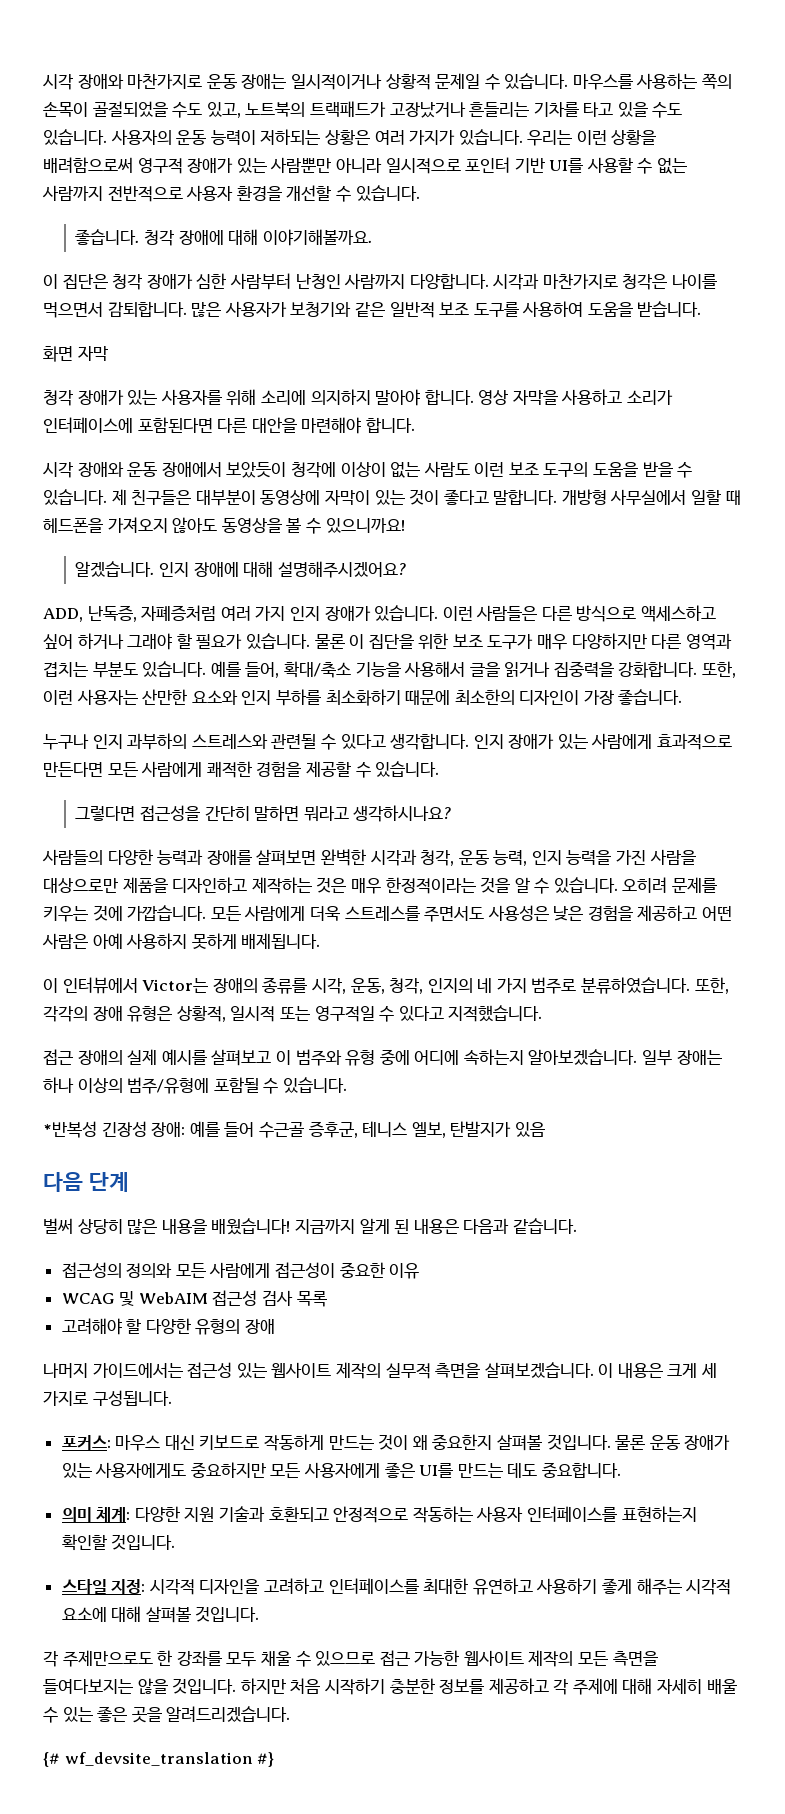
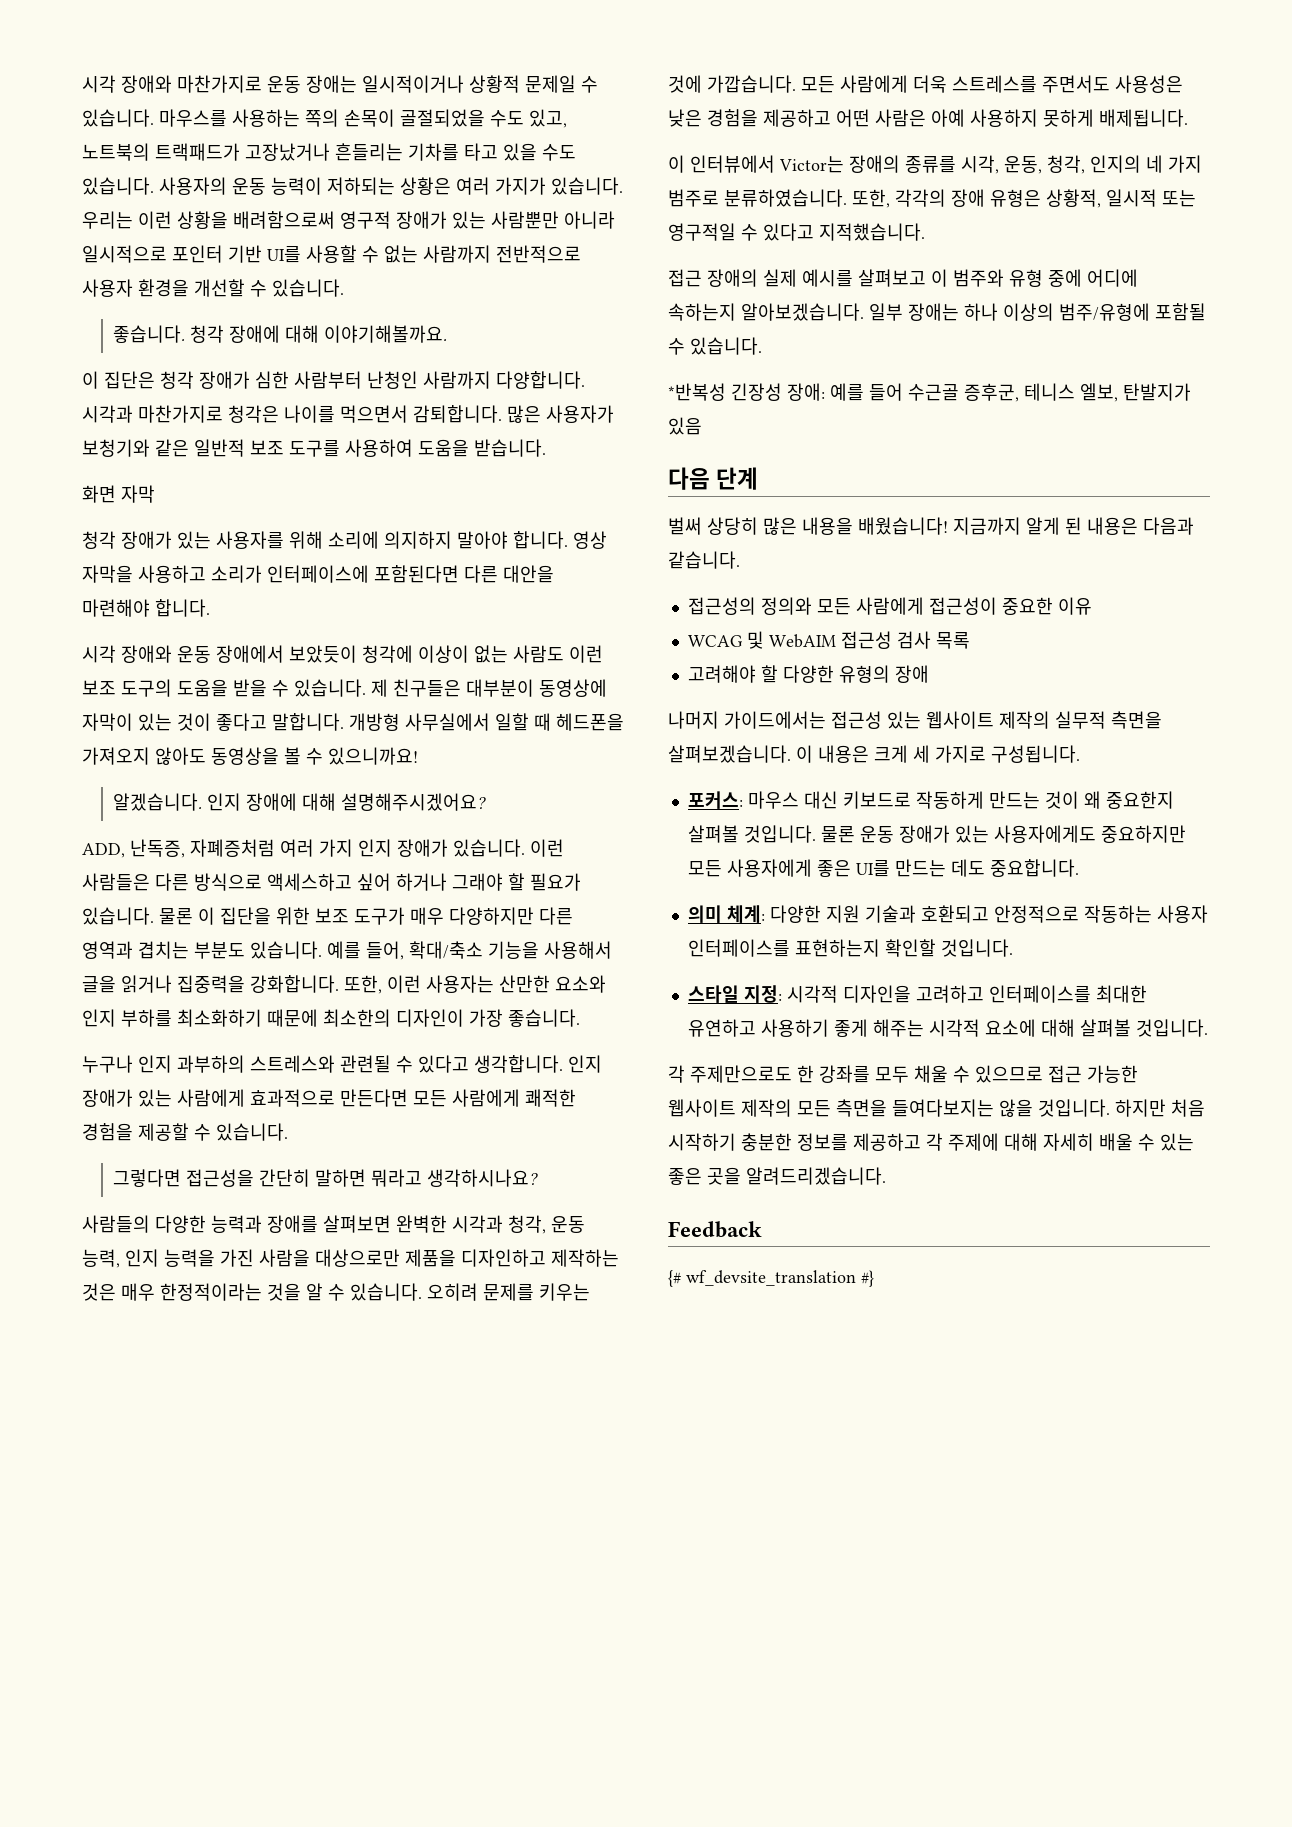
+ Feedback

